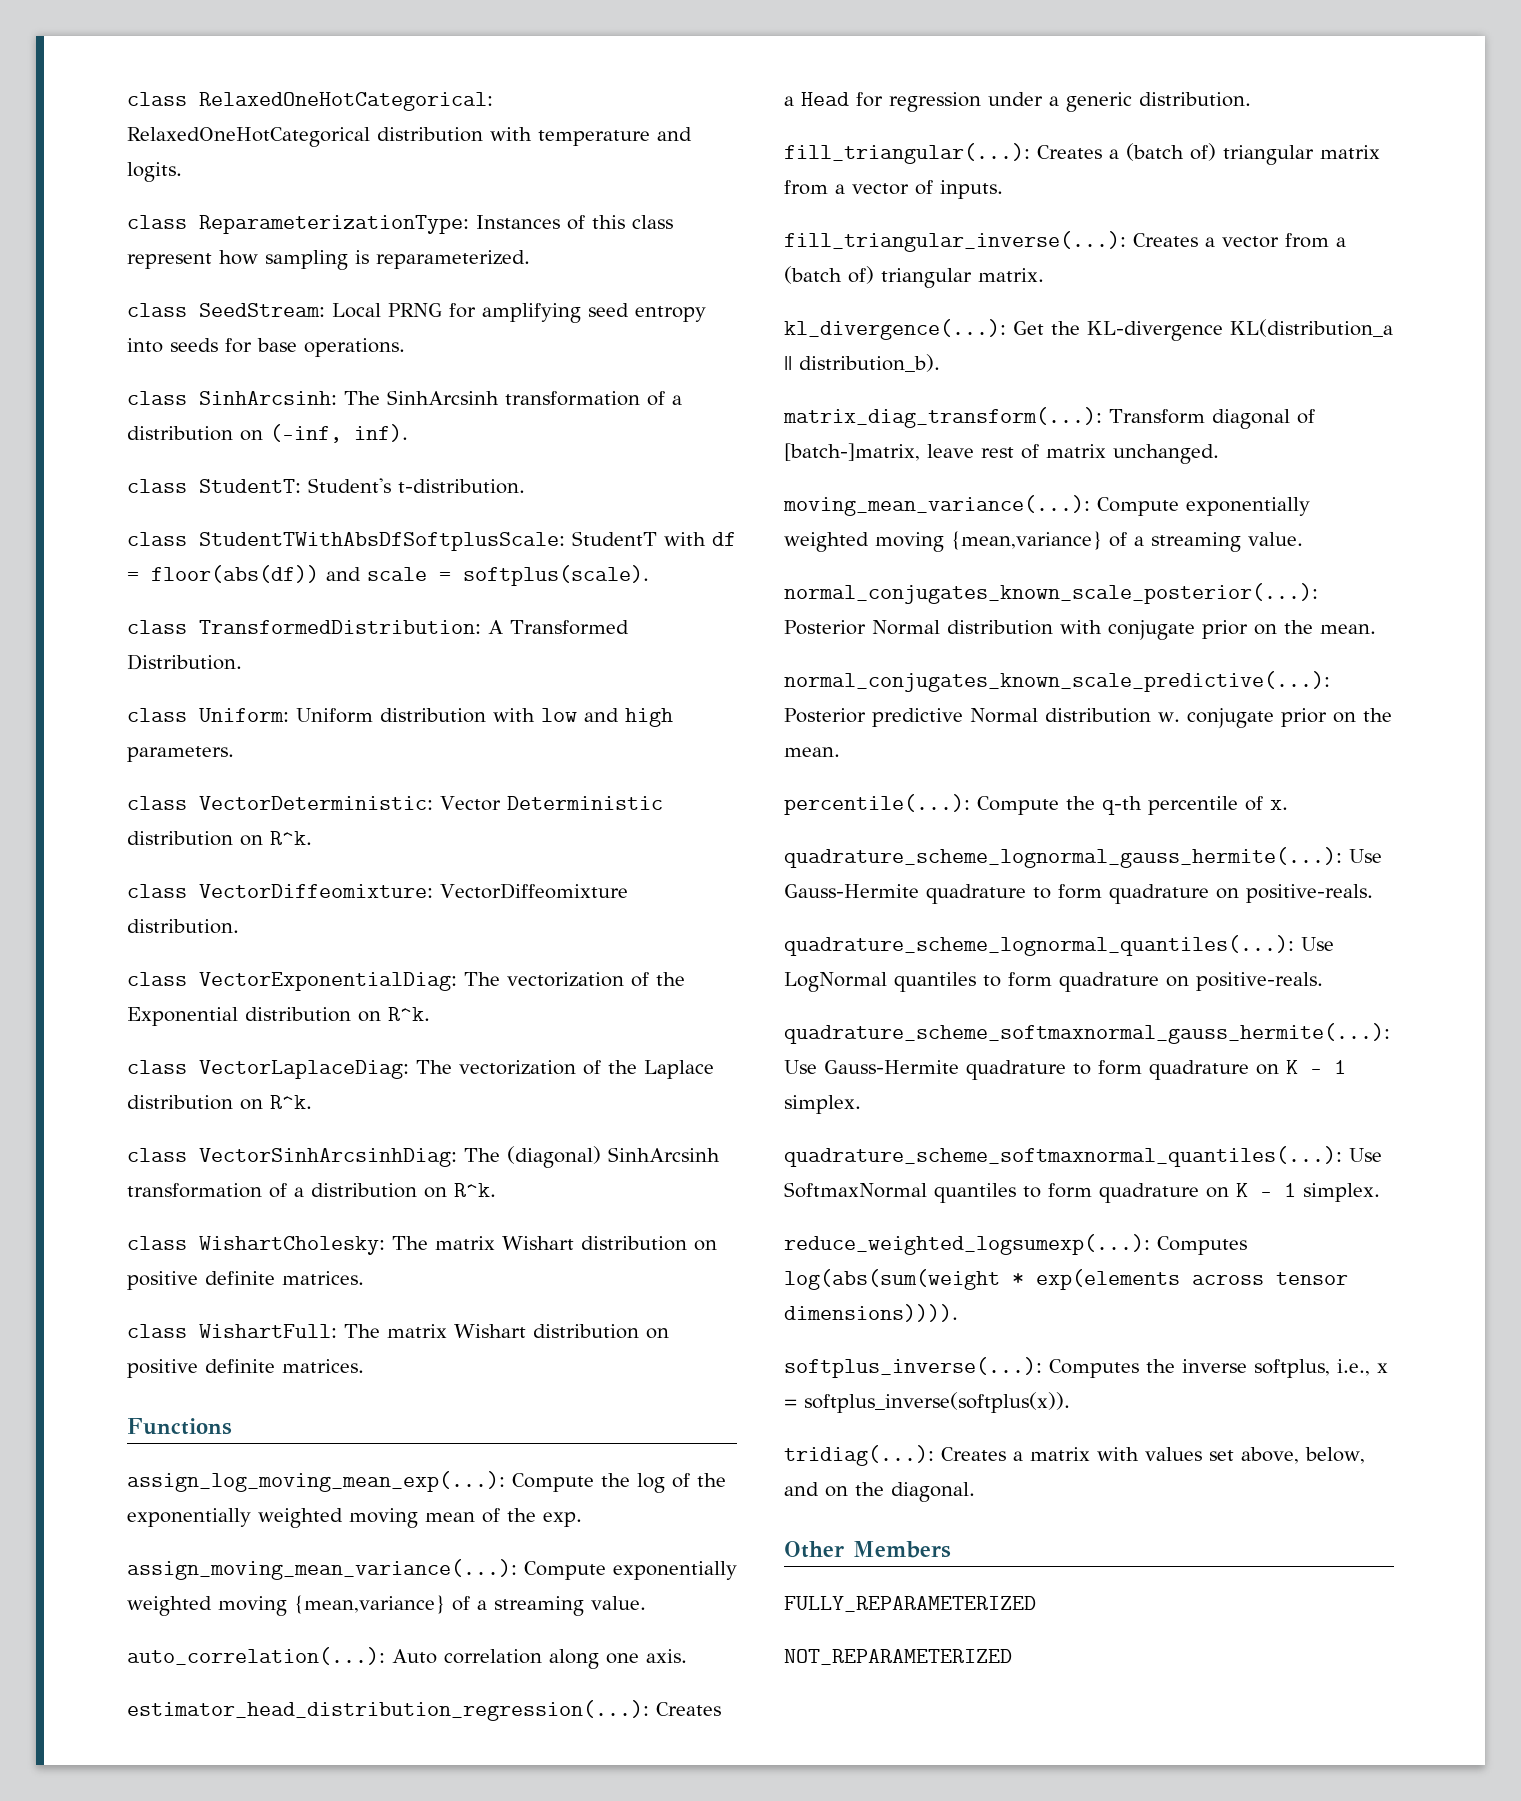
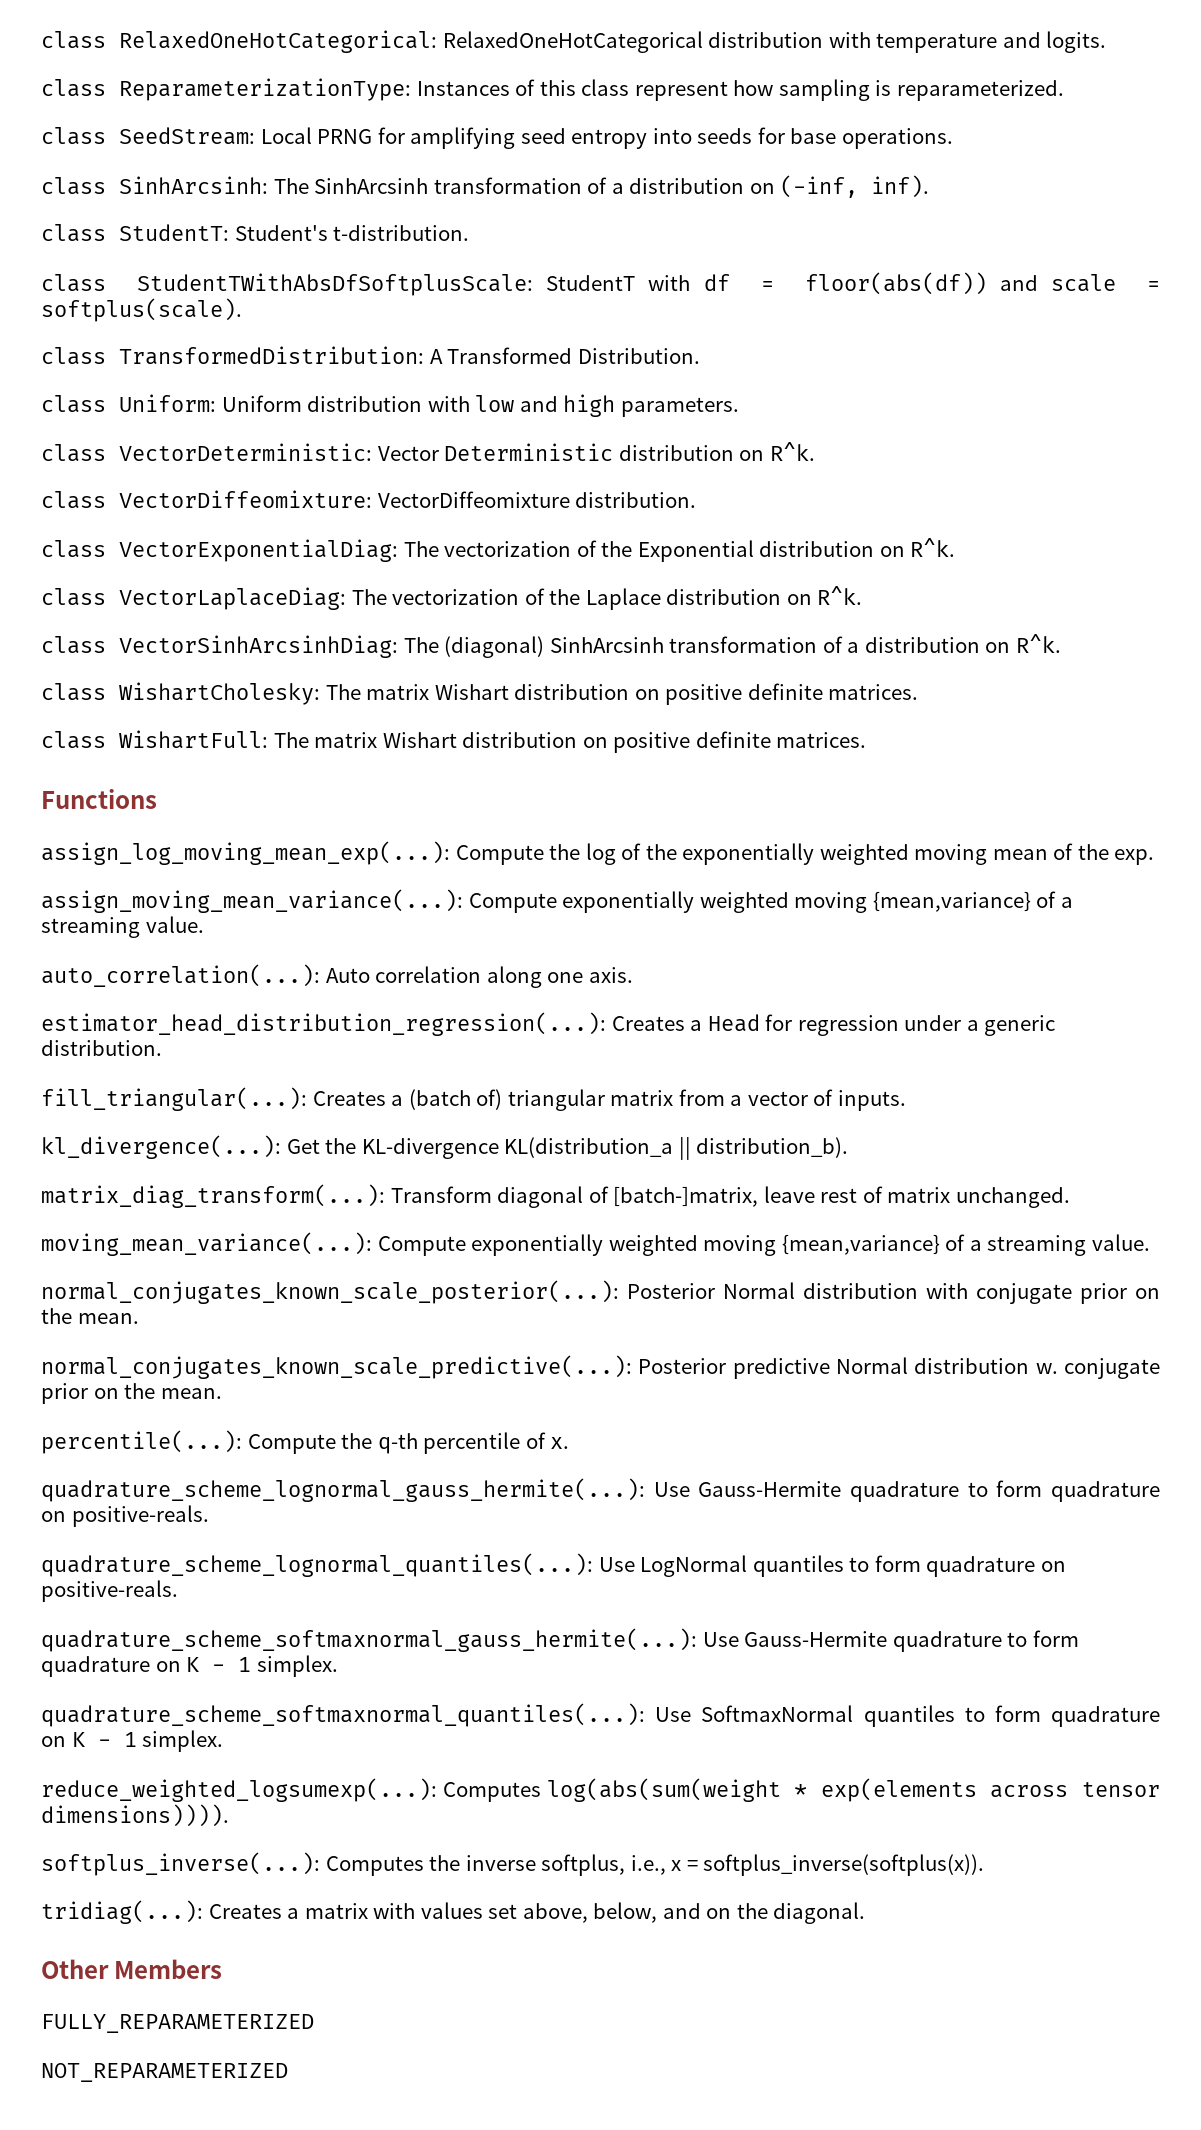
- fill_triangular_inverse(...): Creates a vector from a (batch of) triangular matrix.

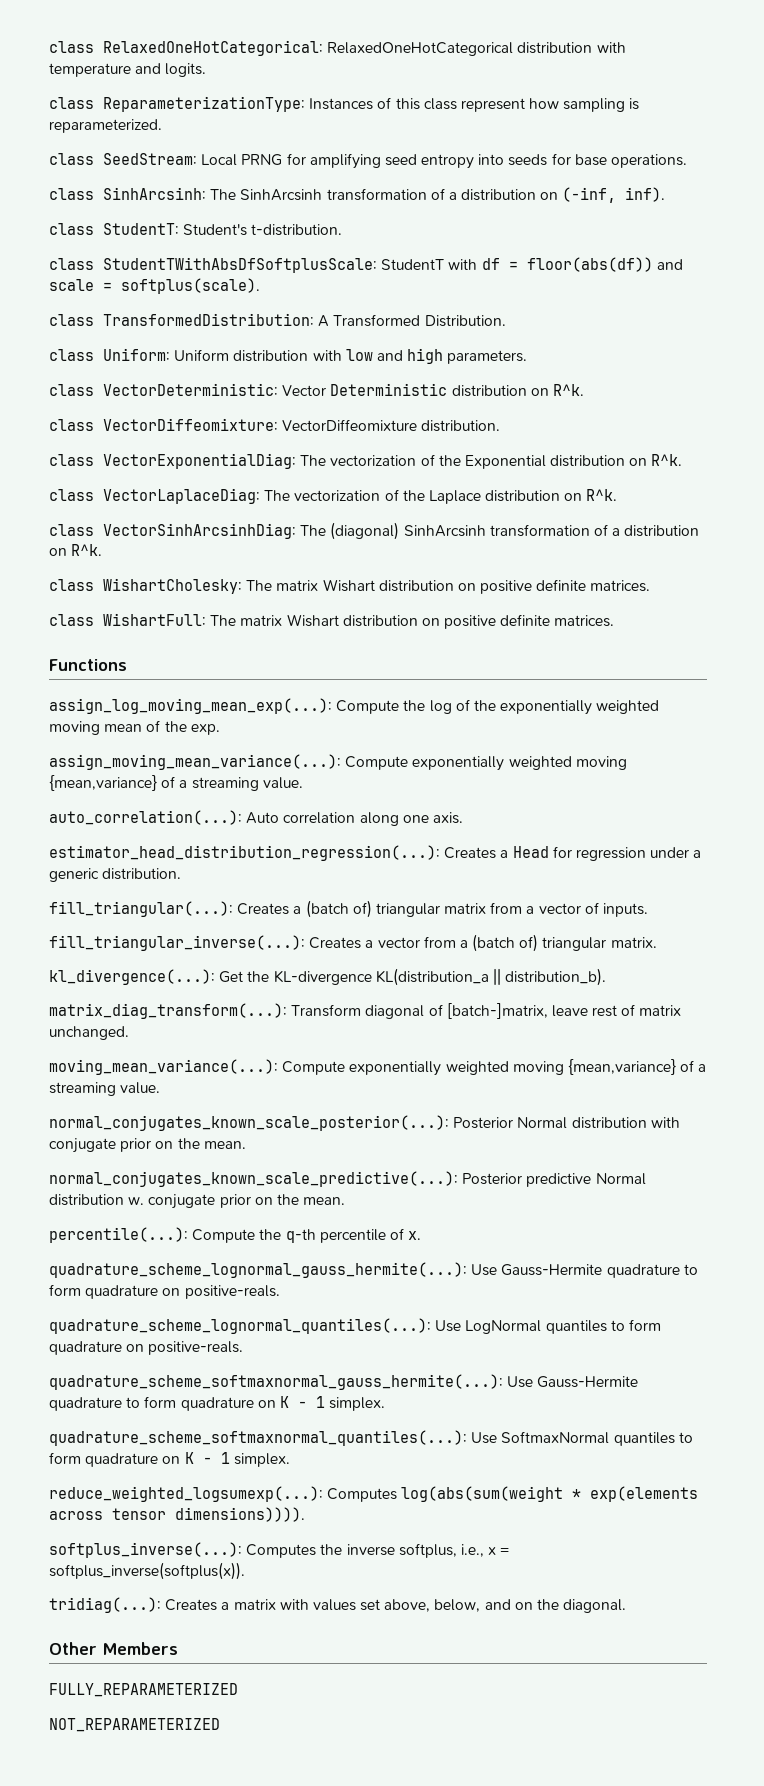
+ fill_triangular_inverse(...): Creates a vector from a (batch of) triangular matrix.

